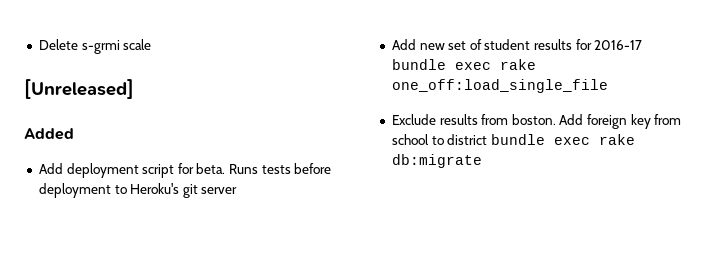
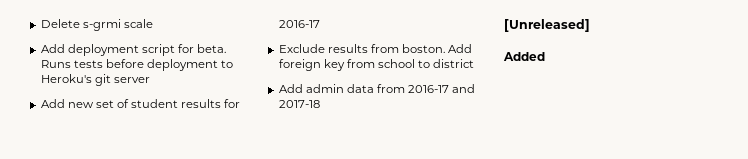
- [Unreleased]
- Added
- Add new set of student results for 2016-17 bundle exec rake one_off:load_single_file
+ Add new set of student results for 2016-17
- Add foreign key from school to district bundle exec rake db:migrate
+ Add foreign key from school to district
+ Add admin data from 2016-17 and 2017-18
+ [Unreleased]
+ Added

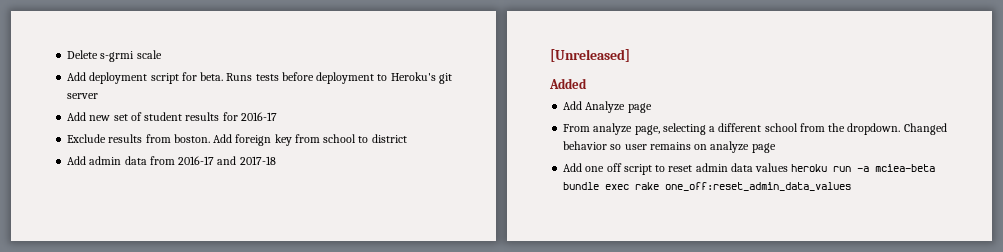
+ Add Analyze page
+ From analyze page, selecting a different school from the dropdown. Changed behavior so user remains on analyze page
+ Add one off script to reset admin data values heroku run -a mciea-beta bundle exec rake one_off:reset_admin_data_values

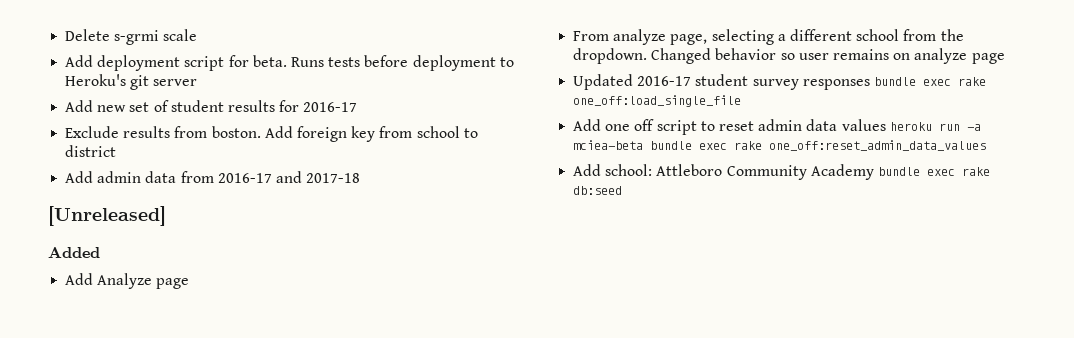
+ Updated 2016-17 student survey responses bundle exec rake one_off:load_single_file
+ Add school: Attleboro Community Academy bundle exec rake db:seed

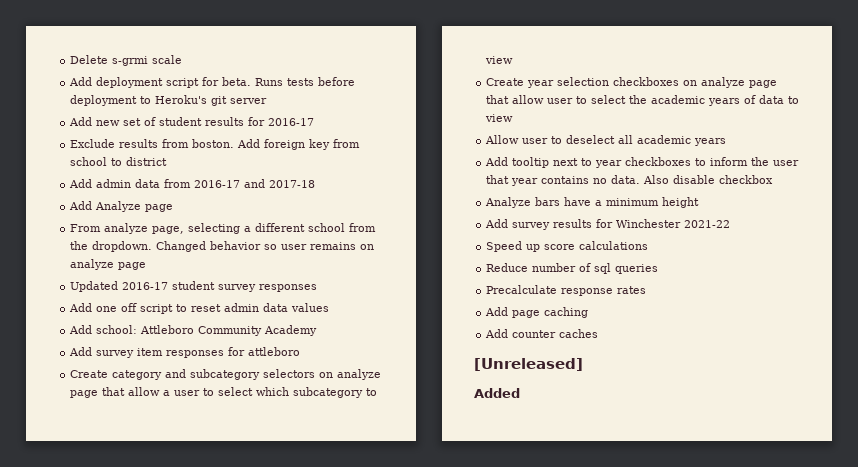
- [Unreleased]
- Added
- Updated 2016-17 student survey responses bundle exec rake one_off:load_single_file
+ Updated 2016-17 student survey responses
- Add one off script to reset admin data values heroku run -a mciea-beta bundle exec rake one_off:reset_admin_data_values
+ Add one off script to reset admin data values
- Add school: Attleboro Community Academy bundle exec rake db:seed
+ Add school: Attleboro Community Academy
+ Add survey item responses for attleboro
+ Create category and subcategory selectors on analyze page that allow a user to select which subcategory to view
+ Create year selection checkboxes on analyze page that allow user to select the academic years of data to view
+ Allow user to deselect all academic years
+ Add tooltip next to year checkboxes to inform the user that year contains no data. Also disable checkbox
+ Analyze bars have a minimum height
+ Add survey results for Winchester 2021-22
+ Speed up score calculations
+ Reduce number of sql queries
+ Precalculate response rates
+ Add page caching
+ Add counter caches
+ [Unreleased]
+ Added

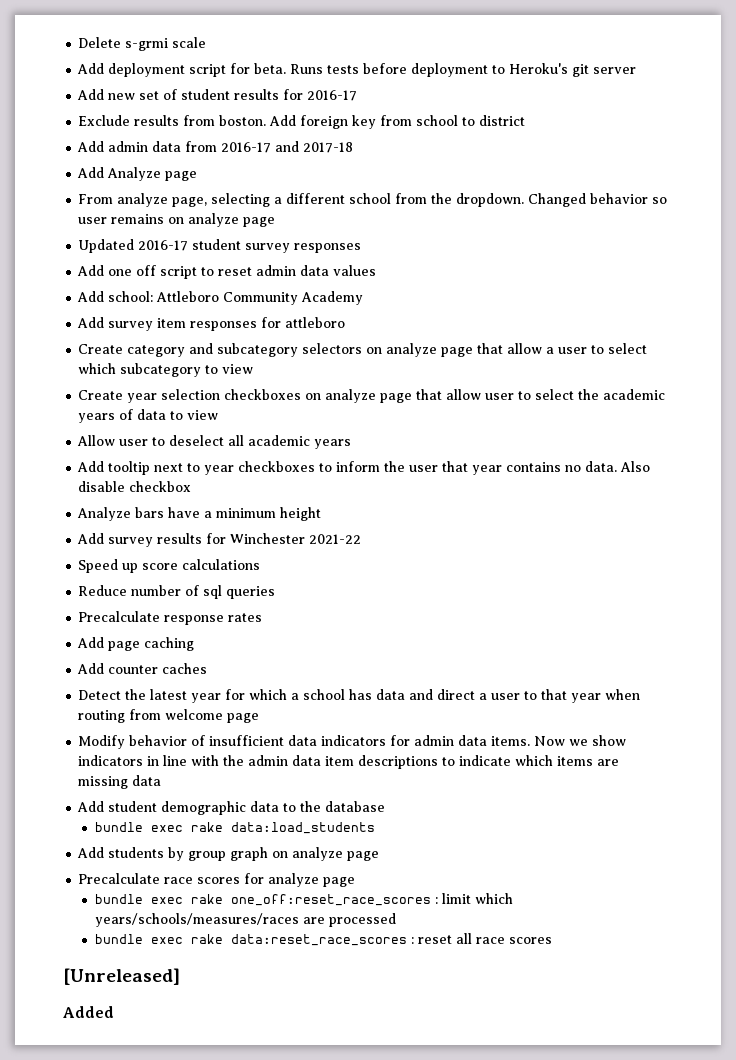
+ Detect the latest year for which a school has data and direct a user to that year when routing from welcome page
+ Modify behavior of insufficient data indicators for admin data items. Now we show indicators in line with the admin data item descriptions to indicate which items are missing data
+ Add student demographic data to the database
+ bundle exec rake data:load_students
+ Add students by group graph on analyze page
+ Precalculate race scores for analyze page
+ bundle exec rake one_off:reset_race_scores : limit which years/schools/measures/races are processed
+ bundle exec rake data:reset_race_scores : reset all race scores

